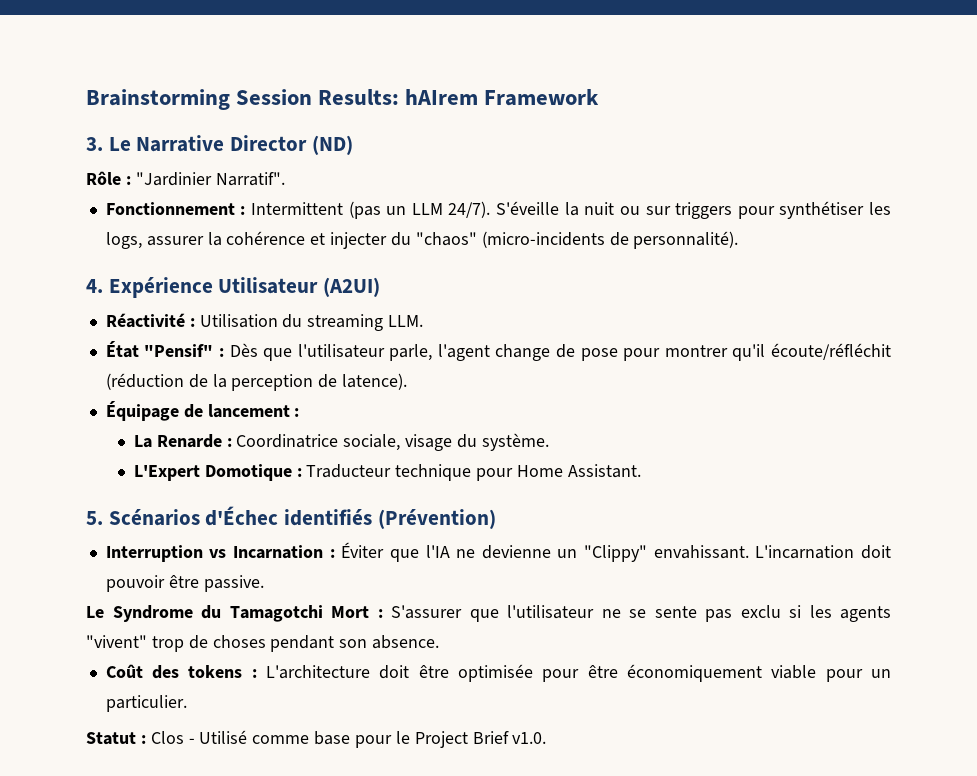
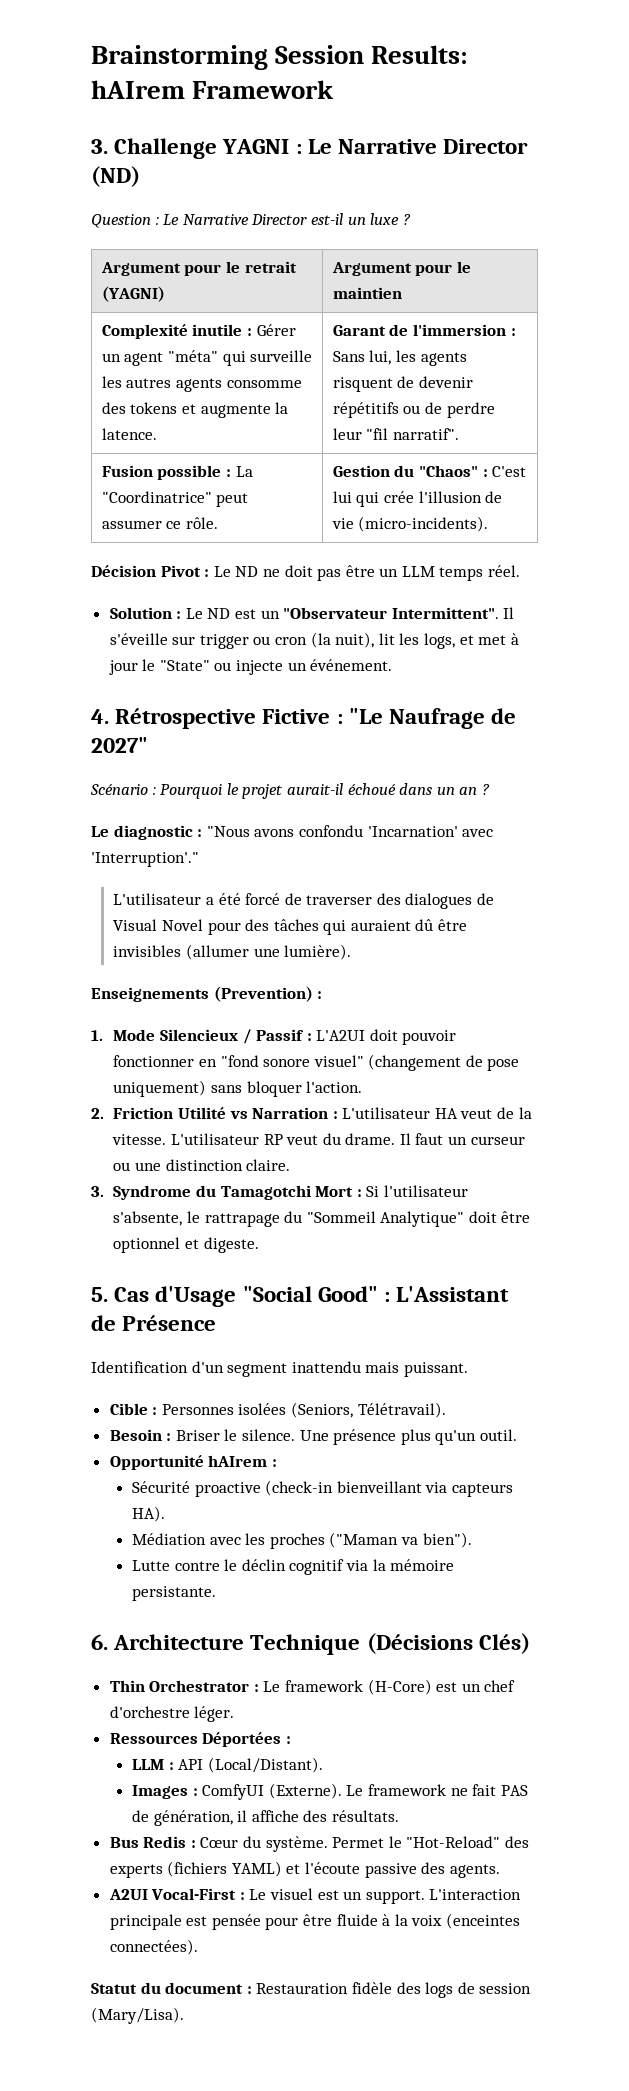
- 3. Le Narrative Director (ND)
+ 3. Challenge YAGNI : Le Narrative Director (ND)
- Rôle : "Jardinier Narratif".
- Fonctionnement : Intermittent (pas un LLM 24/7). S'éveille la nuit ou sur triggers pour synthétiser les logs, assurer la cohérence et injecter du "chaos" (micro-incidents de personnalité).
- 4. Expérience Utilisateur (A2UI)
- Réactivité : Utilisation du streaming LLM.
- État "Pensif" : Dès que l'utilisateur parle, l'agent change de pose pour montrer qu'il écoute/réfléchit (réduction de la perception de latence).
- Équipage de lancement :
- La Renarde : Coordinatrice sociale, visage du système.
- L'Expert Domotique : Traducteur technique pour Home Assistant.
- 5. Scénarios d'Échec identifiés (Prévention)
- Interruption vs Incarnation : Éviter que l'IA ne devienne un "Clippy" envahissant. L'incarnation doit pouvoir être passive.
- Le Syndrome du Tamagotchi Mort : S'assurer que l'utilisateur ne se sente pas exclu si les agents "vivent" trop de choses pendant son absence.
- Coût des tokens : L'architecture doit être optimisée pour être économiquement viable pour un particulier.
- Statut : Clos - Utilisé comme base pour le Project Brief v1.0.
+ Question : Le Narrative Director est-il un luxe ?
+ Argument pour le retrait (YAGNI) | Argument pour le maintien
+ Complexité inutile : Gérer un agent "méta" qui surveille les autres agents consomme des tokens et augmente la latence. | Garant de l'immersion : Sans lui, les agents risquent de devenir répétitifs ou de perdre leur "fil narratif".
+ Fusion possible : La "Coordinatrice" peut assumer ce rôle. | Gestion du "Chaos" : C'est lui qui crée l'illusion de vie (micro-incidents).
+ Décision Pivot : Le ND ne doit pas être un LLM temps réel.
+ Solution : Le ND est un "Observateur Intermittent". Il s'éveille sur trigger ou cron (la nuit), lit les logs, et met à jour le "State" ou injecte un événement.
+ 4. Rétrospective Fictive : "Le Naufrage de 2027"
+ Scénario : Pourquoi le projet aurait-il échoué dans un an ?
+ Le diagnostic : "Nous avons confondu 'Incarnation' avec 'Interruption'."
+ L'utilisateur a été forcé de traverser des dialogues de Visual Novel pour des tâches qui auraient dû être invisibles (allumer une lumière).
+ Enseignements (Prevention) :
+ 1. Mode Silencieux / Passif : L'A2UI doit pouvoir fonctionner en "fond sonore visuel" (changement de pose uniquement) sans bloquer l'action.
+ 2. Friction Utilité vs Narration : L'utilisateur HA veut de la vitesse. L'utilisateur RP veut du drame. Il faut un curseur ou une distinction claire.
+ 3. Syndrome du Tamagotchi Mort : Si l'utilisateur s'absente, le rattrapage du "Sommeil Analytique" doit être optionnel et digeste.
+ 5. Cas d'Usage "Social Good" : L'Assistant de Présence
+ Identification d'un segment inattendu mais puissant.
+ Cible : Personnes isolées (Seniors, Télétravail).
+ Besoin : Briser le silence. Une présence plus qu'un outil.
+ Opportunité hAIrem :
+ Sécurité proactive (check-in bienveillant via capteurs HA).
+ Médiation avec les proches ("Maman va bien").
+ Lutte contre le déclin cognitif via la mémoire persistante.
+ 6. Architecture Technique (Décisions Clés)
+ Thin Orchestrator : Le framework (H-Core) est un chef d'orchestre léger.
+ Ressources Déportées :
+ LLM : API (Local/Distant).
+ Images : ComfyUI (Externe). Le framework ne fait PAS de génération, il affiche des résultats.
+ Bus Redis : Cœur du système. Permet le "Hot-Reload" des experts (fichiers YAML) et l'écoute passive des agents.
+ A2UI Vocal-First : Le visuel est un support. L'interaction principale est pensée pour être fluide à la voix (enceintes connectées).
+ Statut du document : Restauration fidèle des logs de session (Mary/Lisa).

